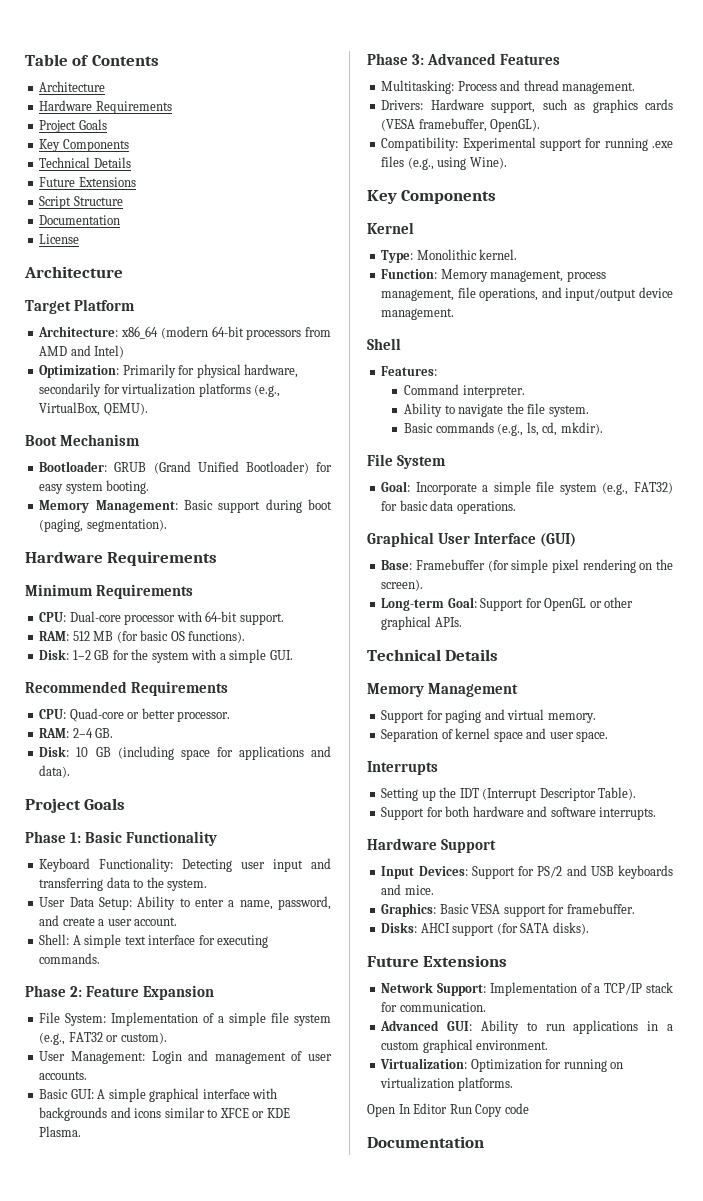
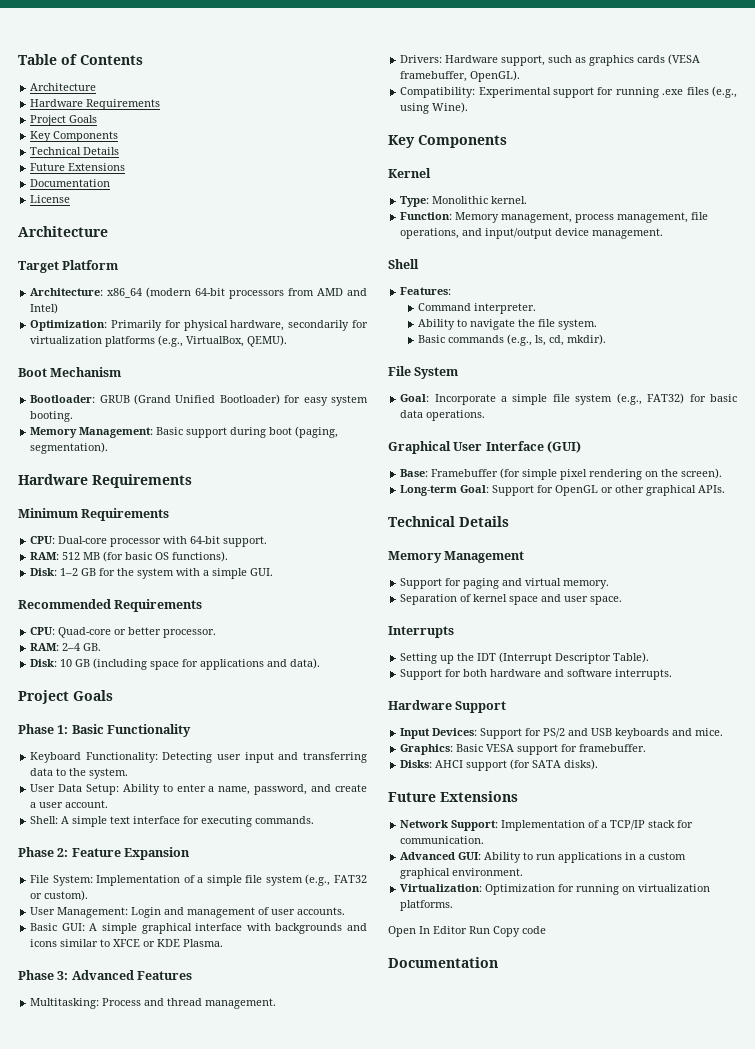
- Script Structure

